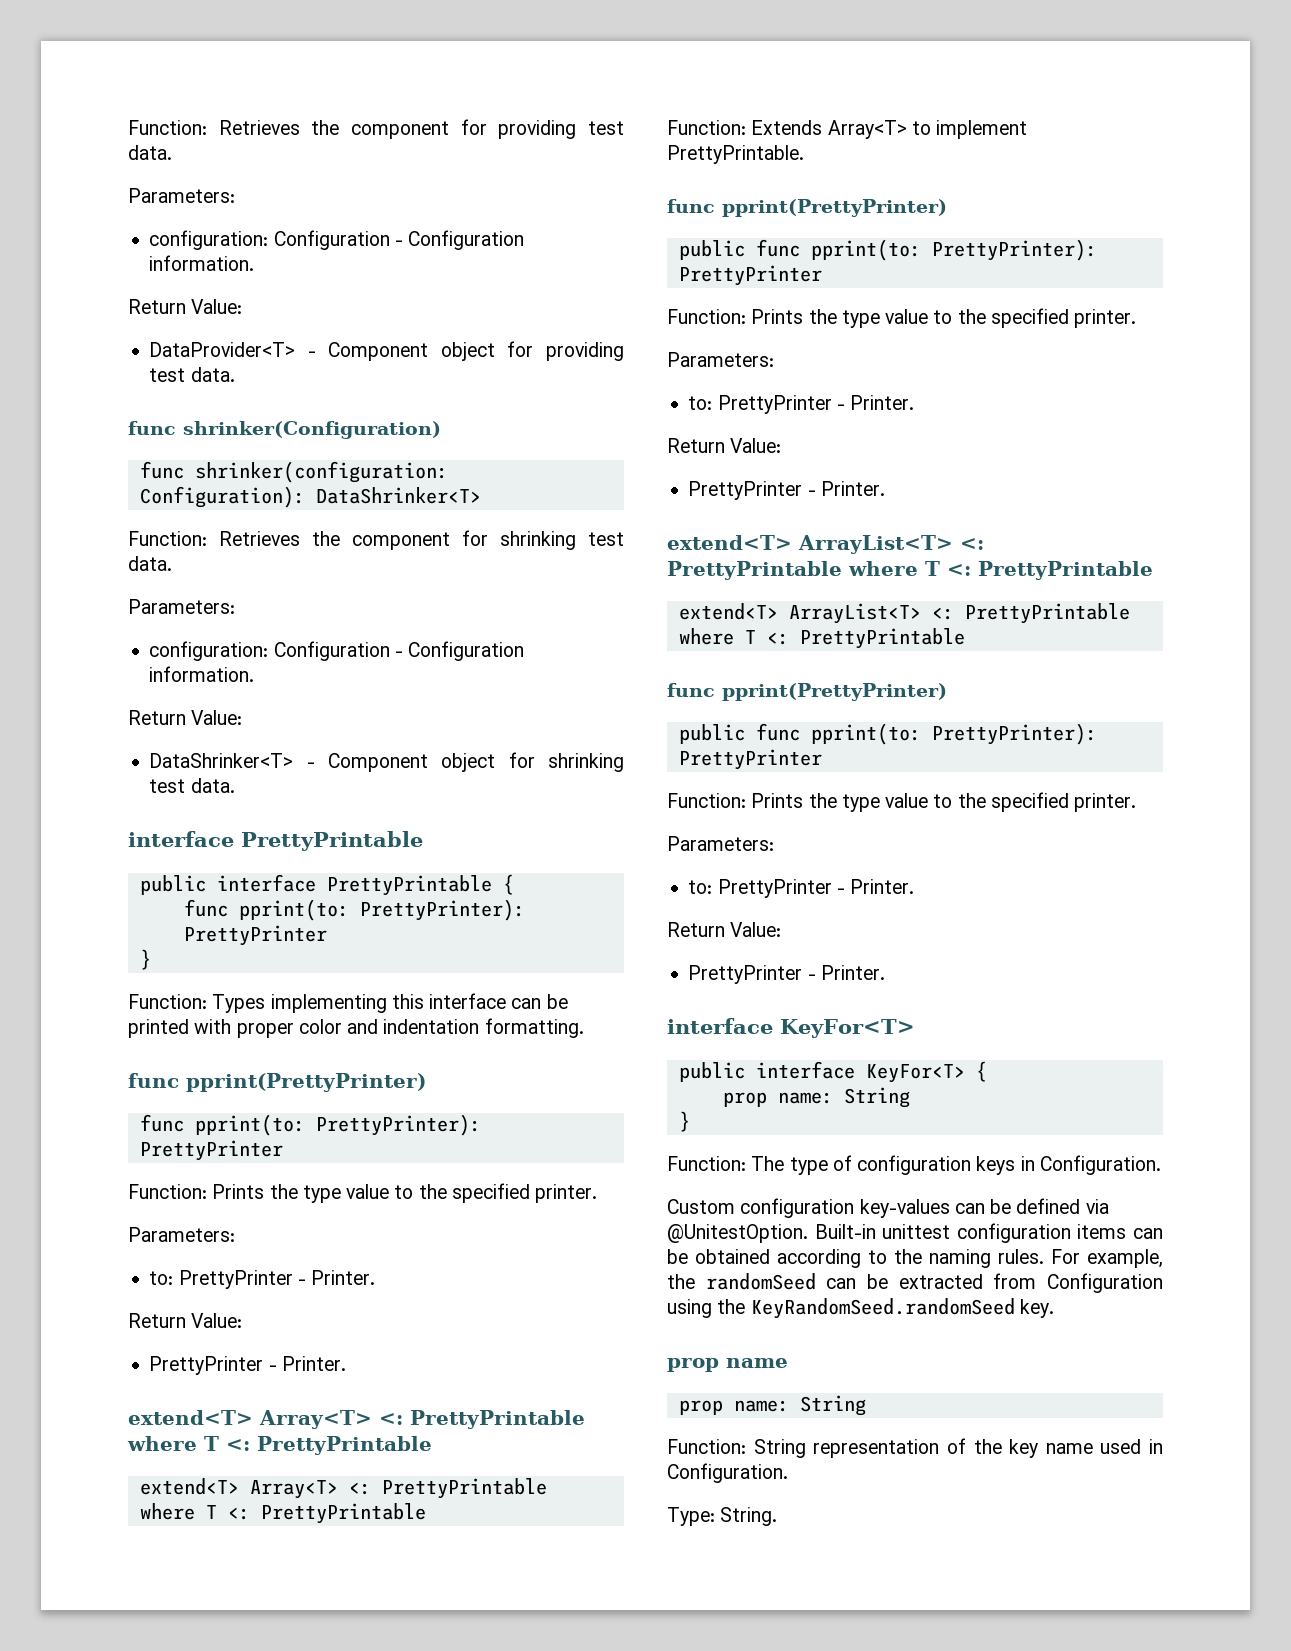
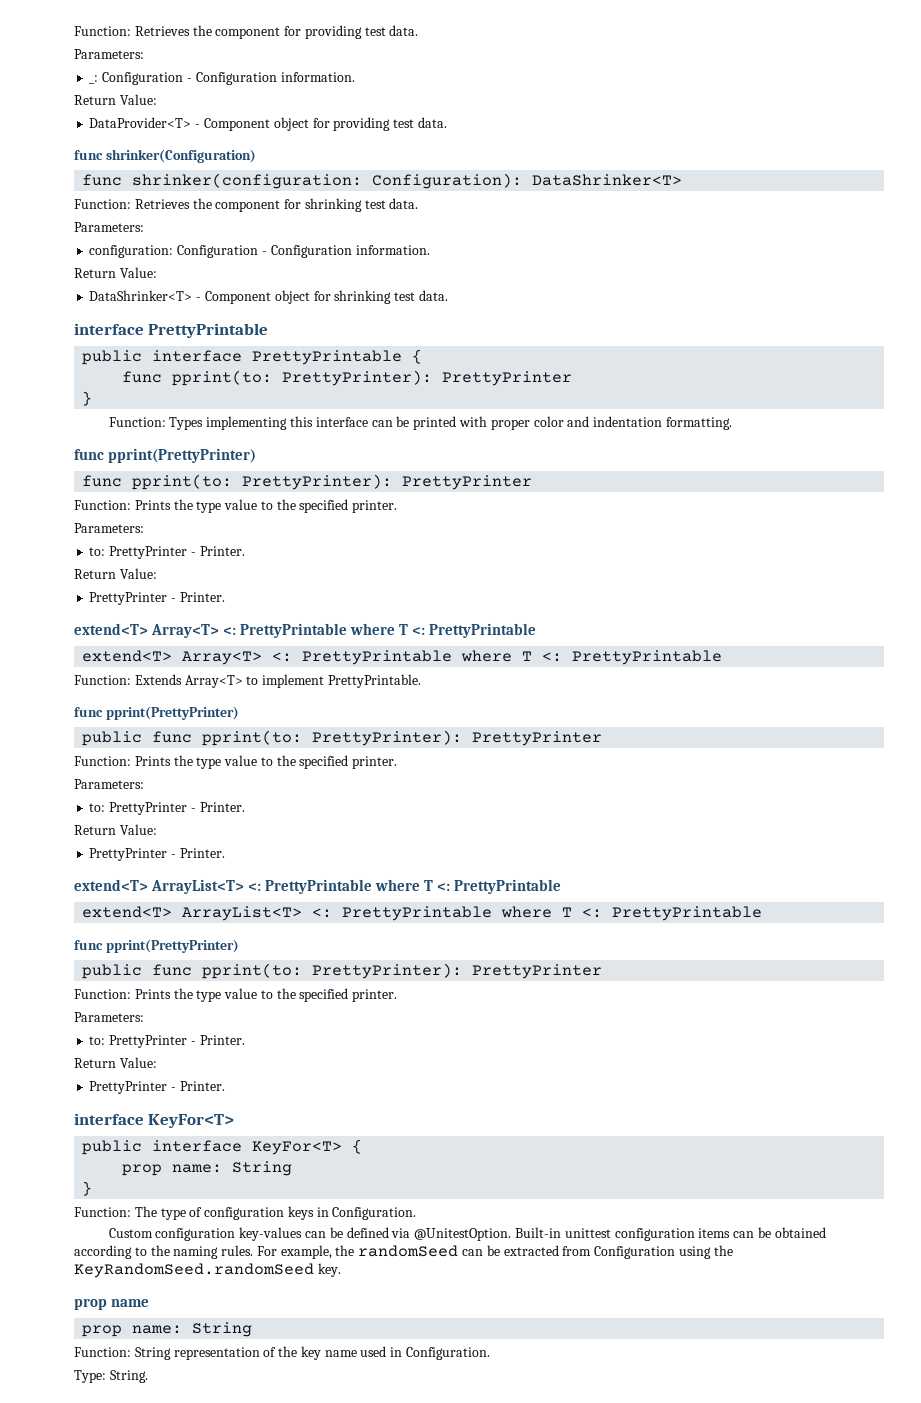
  Function: Retrieves the component for providing test data.
  Parameters:
- configuration: Configuration - Configuration information.
+ _: Configuration - Configuration information.

